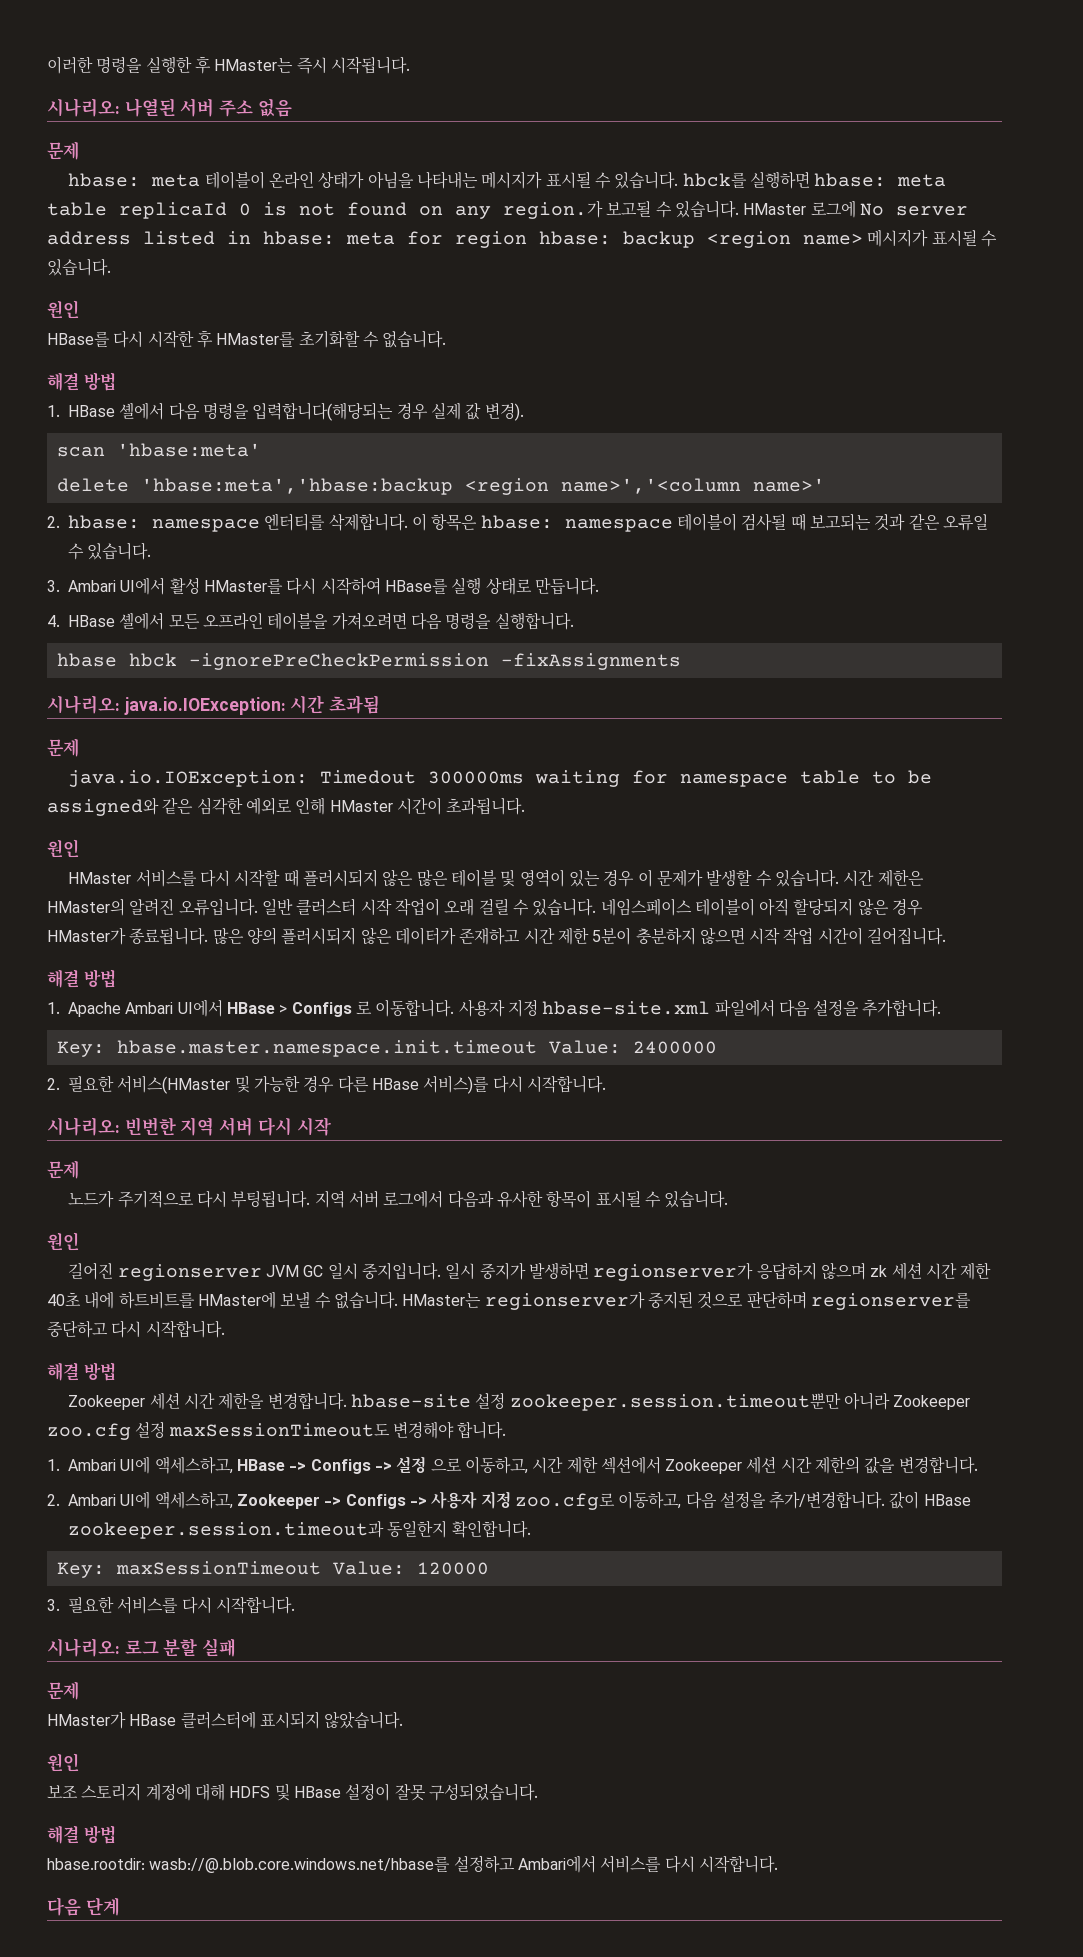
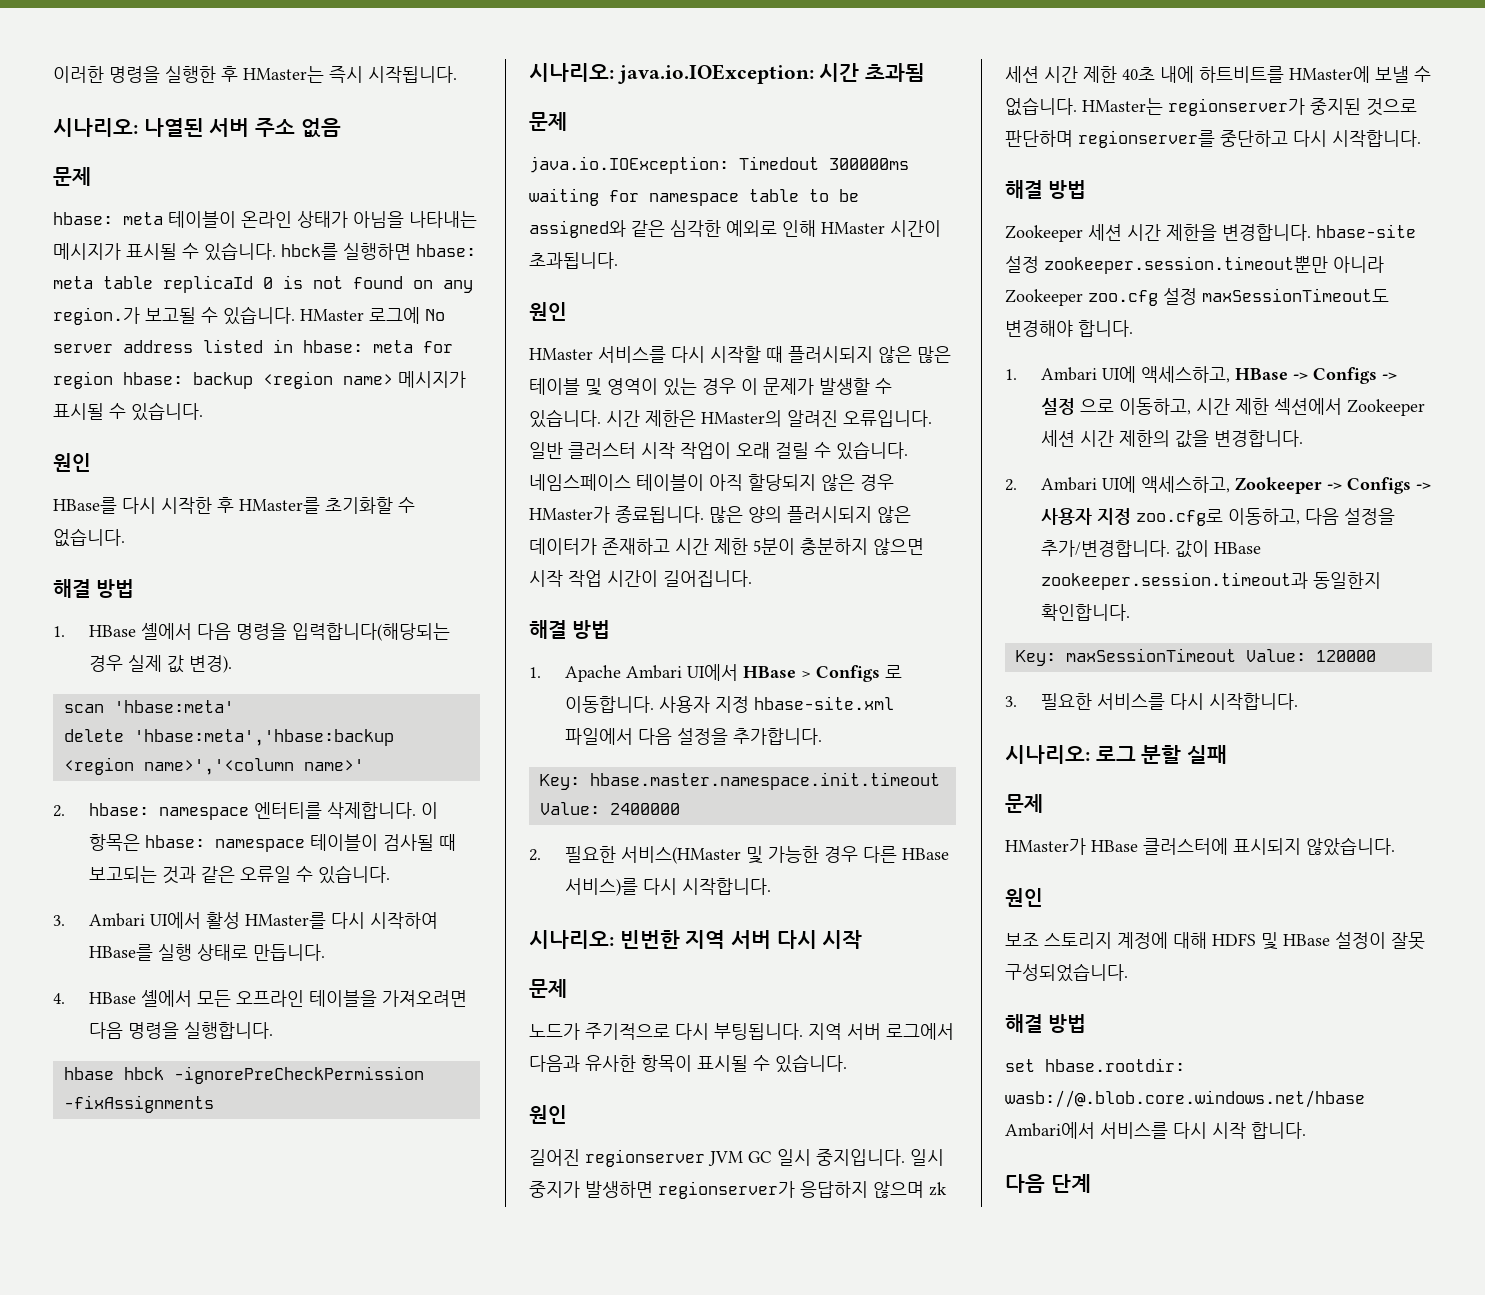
- hbase.rootdir: wasb://@.blob.core.windows.net/hbase를 설정하고 Ambari에서 서비스를 다시 시작합니다.
+ set hbase.rootdir: wasb://@.blob.core.windows.net/hbase Ambari에서 서비스를 다시 시작 합니다.

